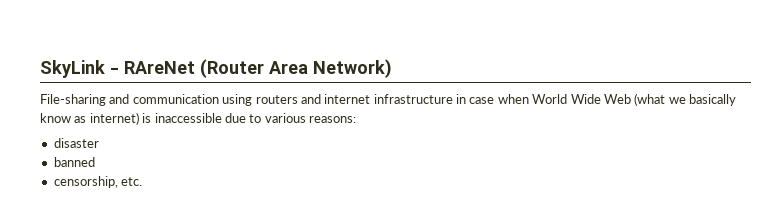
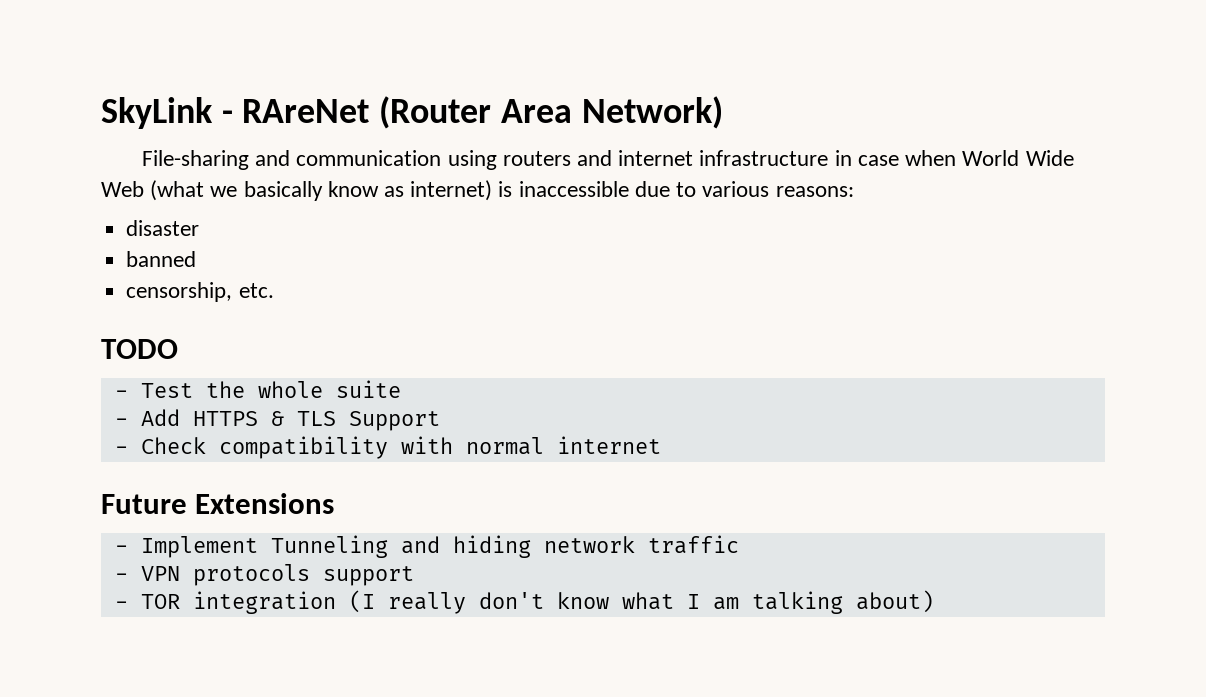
+ TODO
+ - Test the whole suite
+ - Add HTTPS & TLS Support
+ - Check compatibility with normal internet
+ Future Extensions
+ - Implement Tunneling and hiding network traffic
+ - VPN protocols support
+ - TOR integration (I really don't know what I am talking about)

